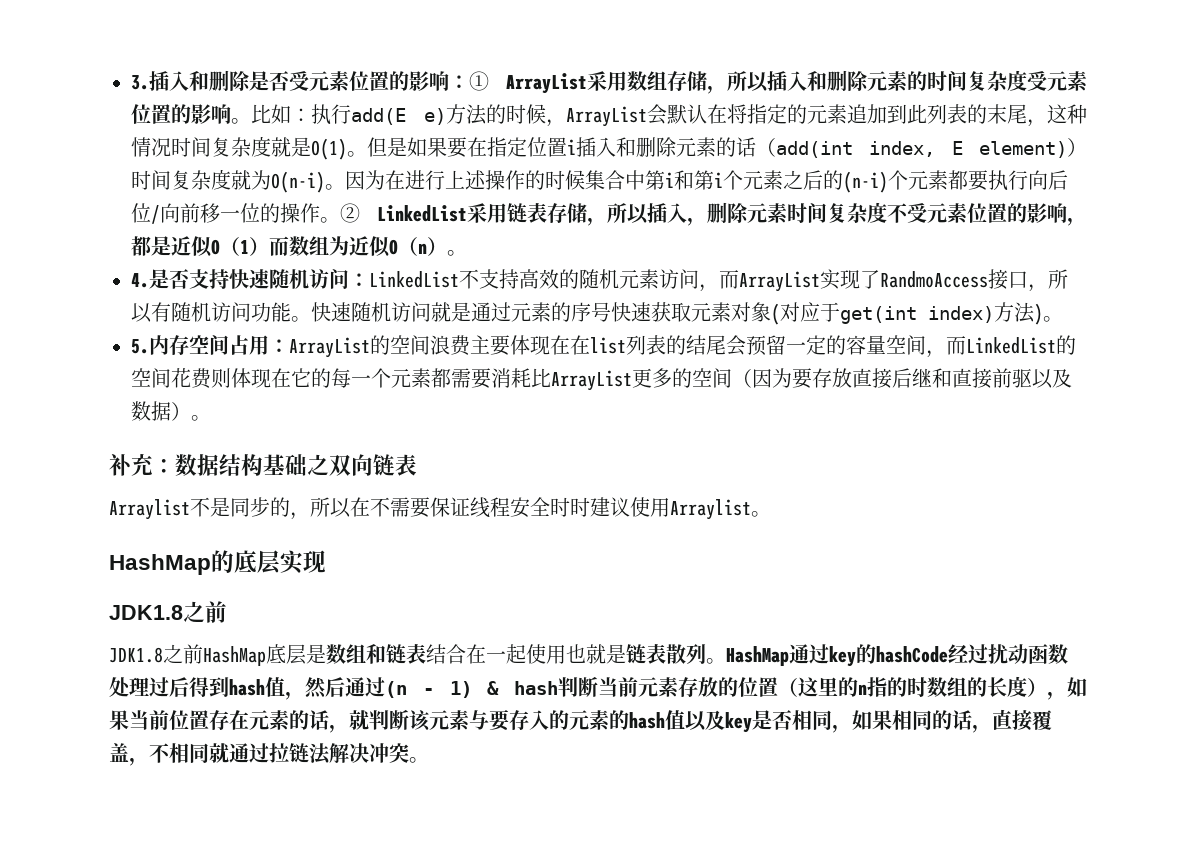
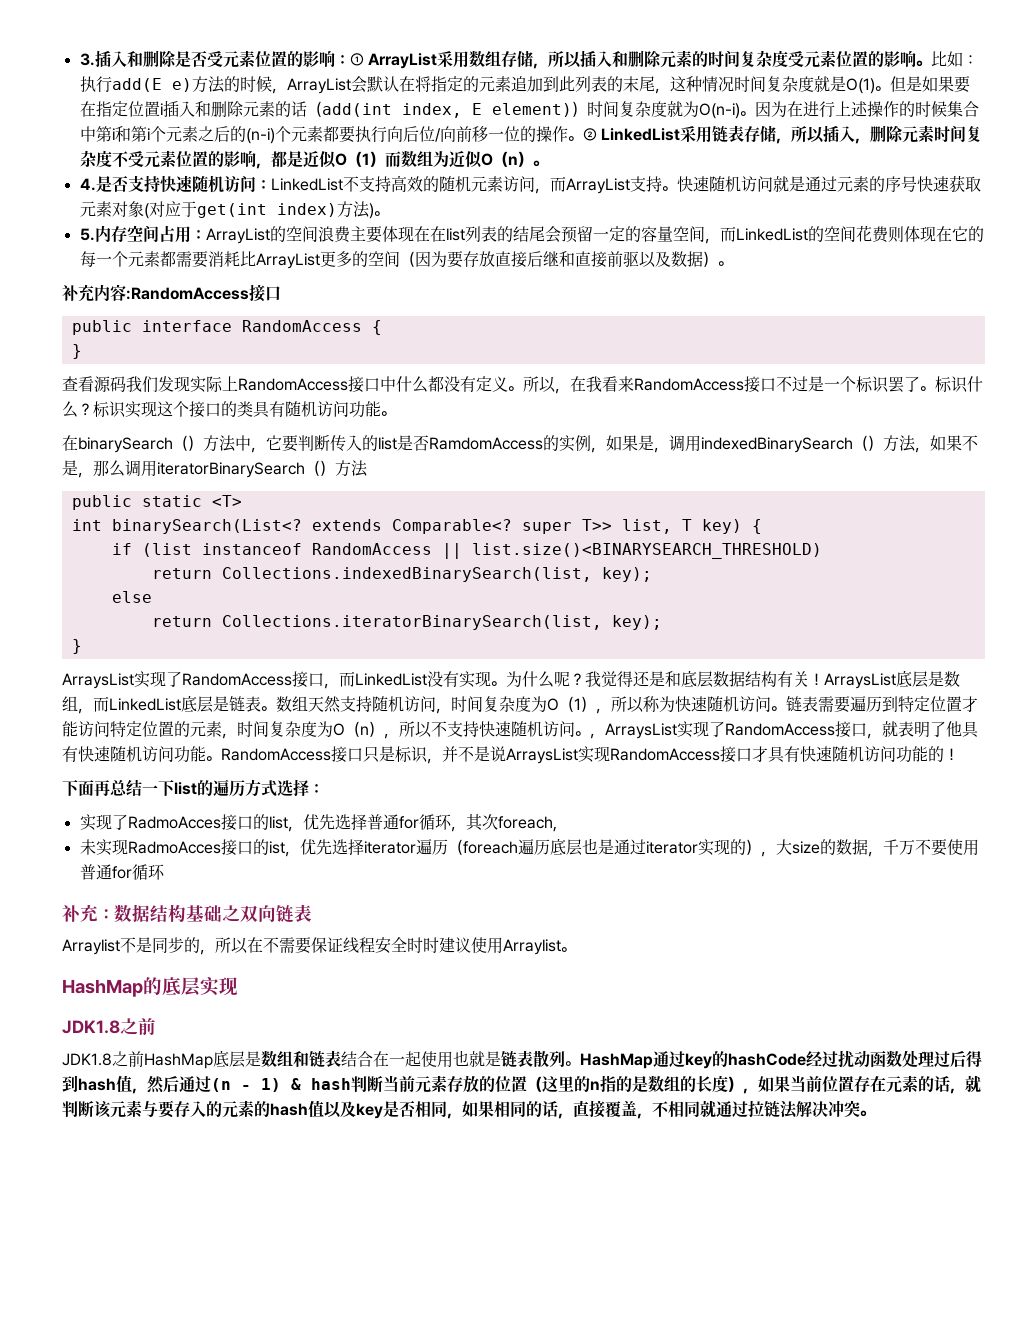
- 4.是否支持快速随机访问：LinkedList不支持高效的随机元素访问，而ArrayList实现了RandmoAccess接口，所以有随机访问功能。
+ 4.是否支持快速随机访问：LinkedList不支持高效的随机元素访问，而ArrayList支持。
+ 补充内容:RandomAccess接口
+ public interface RandomAccess {
+ }
+ 查看源码我们发现实际上RandomAccess接口中什么都没有定义。所以，在我看来RandomAccess接口不过是一个标识罢了。标识什么？标识实现这个接口的类具有随机访问功能。
+ 在binarySearch（）方法中，它要判断传入的list是否RamdomAccess的实例，如果是，调用indexedBinarySearch（）方法，如果不是，那么调用iteratorBinarySearch（）方法
+ public static <T>
+ int binarySearch(List<? extends Comparable<? super T>> list, T key) {
+ if (list instanceof RandomAccess || list.size()<BINARYSEARCH_THRESHOLD)
+ return Collections.indexedBinarySearch(list, key);
+ else
+ return Collections.iteratorBinarySearch(list, key);
+ }
+ ArraysList实现了RandomAccess接口，而LinkedList没有实现。为什么呢？我觉得还是和底层数据结构有关！ArraysList底层是数组，而LinkedList底层是链表。数组天然支持随机访问，时间复杂度为O（1），所以称为快速随机访问。链表需要遍历到特定位置才能访问特定位置的元素，时间复杂度为O（n），所以不支持快速随机访问。，ArraysList实现了RandomAccess接口，就表明了他具有快速随机访问功能。RandomAccess接口只是标识，并不是说ArraysList实现RandomAccess接口才具有快速随机访问功能的！
+ 下面再总结一下list的遍历方式选择：
+ 实现了RadmoAcces接口的list，优先选择普通for循环，其次foreach,
+ 未实现RadmoAcces接口的ist，优先选择iterator遍历（foreach遍历底层也是通过iterator实现的），大size的数据，千万不要使用普通for循环
- HashMap通过key的hashCode经过扰动函数处理过后得到hash值，然后通过(n - 1) & hash判断当前元素存放的位置（这里的n指的时数组的长度），如果当前位置存在元素的话，就判断该元素与要存入的元素的hash值以及key是否相同，如果相同的话，直接覆盖，不相同就通过拉链法解决冲突。
+ HashMap通过key的hashCode经过扰动函数处理过后得到hash值，然后通过(n - 1) & hash判断当前元素存放的位置（这里的n指的是数组的长度），如果当前位置存在元素的话，就判断该元素与要存入的元素的hash值以及key是否相同，如果相同的话，直接覆盖，不相同就通过拉链法解决冲突。

